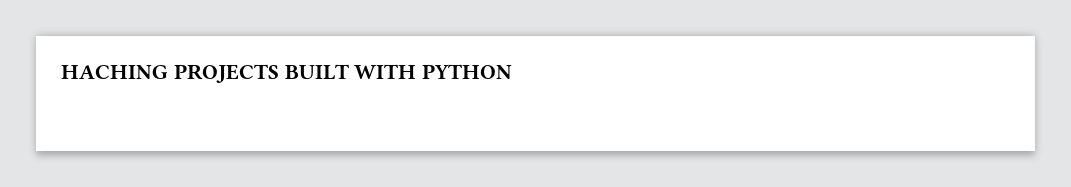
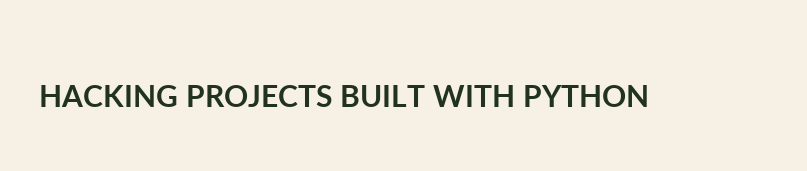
- HACHING PROJECTS BUILT WITH PYTHON
+ HACKING PROJECTS BUILT WITH PYTHON

